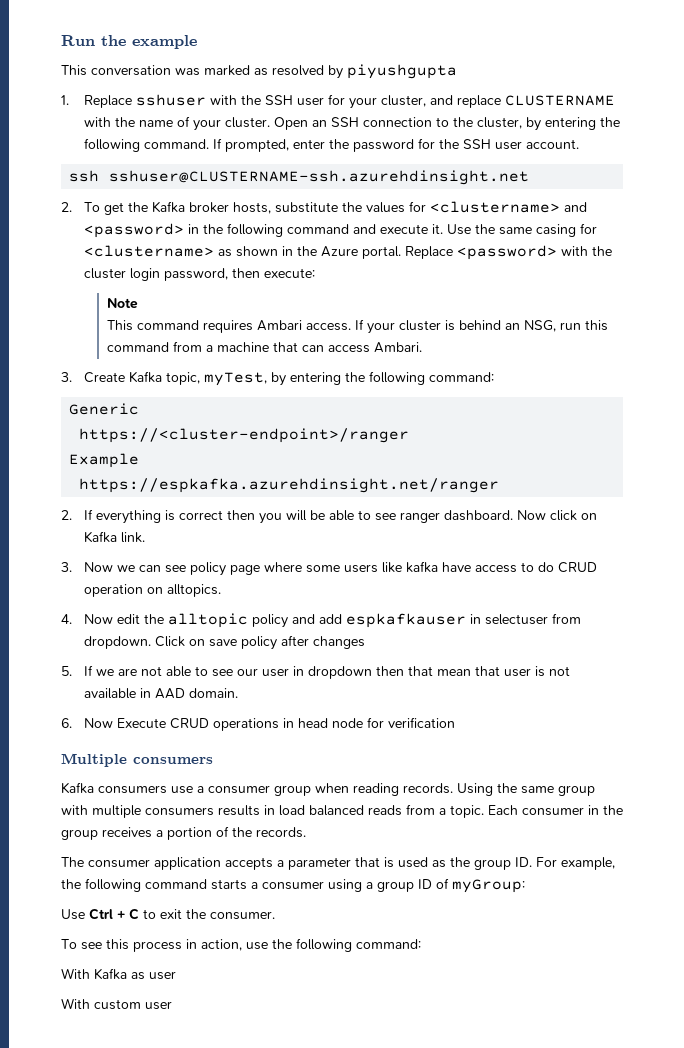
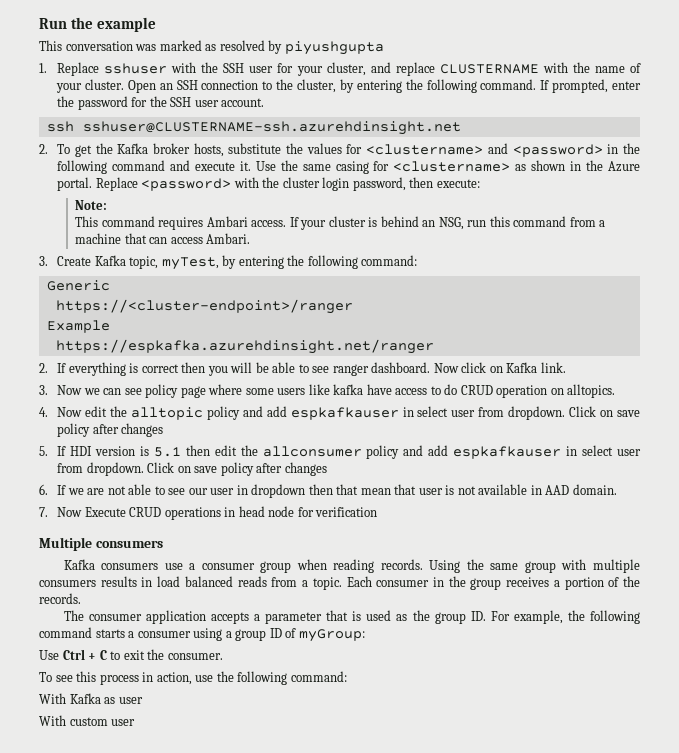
- Note
+ Note:
- 4. Now edit the alltopic policy and add espkafkauser in selectuser from dropdown. Click on save policy after changes
- 5. If we are not able to see our user in dropdown then that mean that user is not available in AAD domain.
+ 4. Now edit the alltopic policy and add espkafkauser in select user from dropdown. Click on save policy after changes
+ 5. If HDI version is 5.1 then edit the allconsumer policy and add espkafkauser in select user from dropdown. Click on save policy after changes
+ 6. If we are not able to see our user in dropdown then that mean that user is not available in AAD domain.
- 6. Now Execute CRUD operations in head node for verification
+ 7. Now Execute CRUD operations in head node for verification

